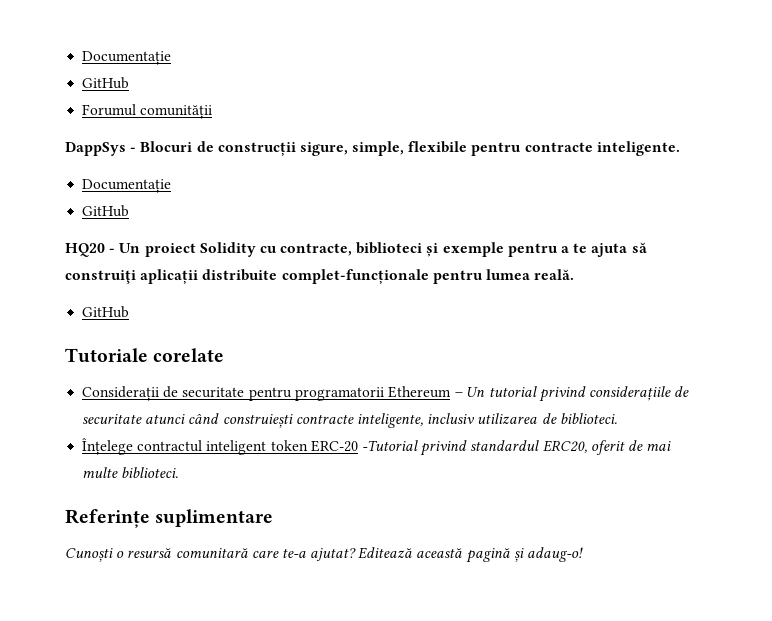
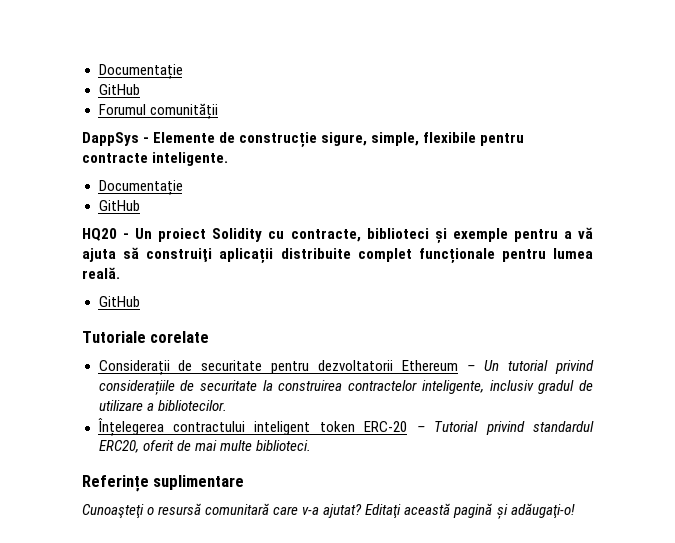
- DappSys - Blocuri de construcții sigure, simple, flexibile pentru contracte inteligente.
+ DappSys - Elemente de construcție sigure, simple, flexibile pentru contracte inteligente.
- HQ20 - Un proiect Solidity cu contracte, biblioteci și exemple pentru a te ajuta să construiţi aplicații distribuite complet-funcționale pentru lumea reală.
+ HQ20 - Un proiect Solidity cu contracte, biblioteci și exemple pentru a vă ajuta să construiţi aplicații distribuite complet funcționale pentru lumea reală.
- Considerații de securitate pentru programatorii Ethereum – Un tutorial privind considerațiile de securitate atunci când construiești contracte inteligente, inclusiv utilizarea de biblioteci.
- Înțelege contractul inteligent token ERC-20 -Tutorial privind standardul ERC20, oferit de mai multe biblioteci.
+ Considerații de securitate pentru dezvoltatorii Ethereum – Un tutorial privind considerațiile de securitate la construirea contractelor inteligente, inclusiv gradul de utilizare a bibliotecilor.
+ Înțelegerea contractului inteligent token ERC-20 – Tutorial privind standardul ERC20, oferit de mai multe biblioteci.
- Cunoști o resursă comunitară care te-a ajutat? Editează această pagină și adaug-o!
+ Cunoaşteţi o resursă comunitară care v-a ajutat? Editaţi această pagină și adăugaţi-o!

